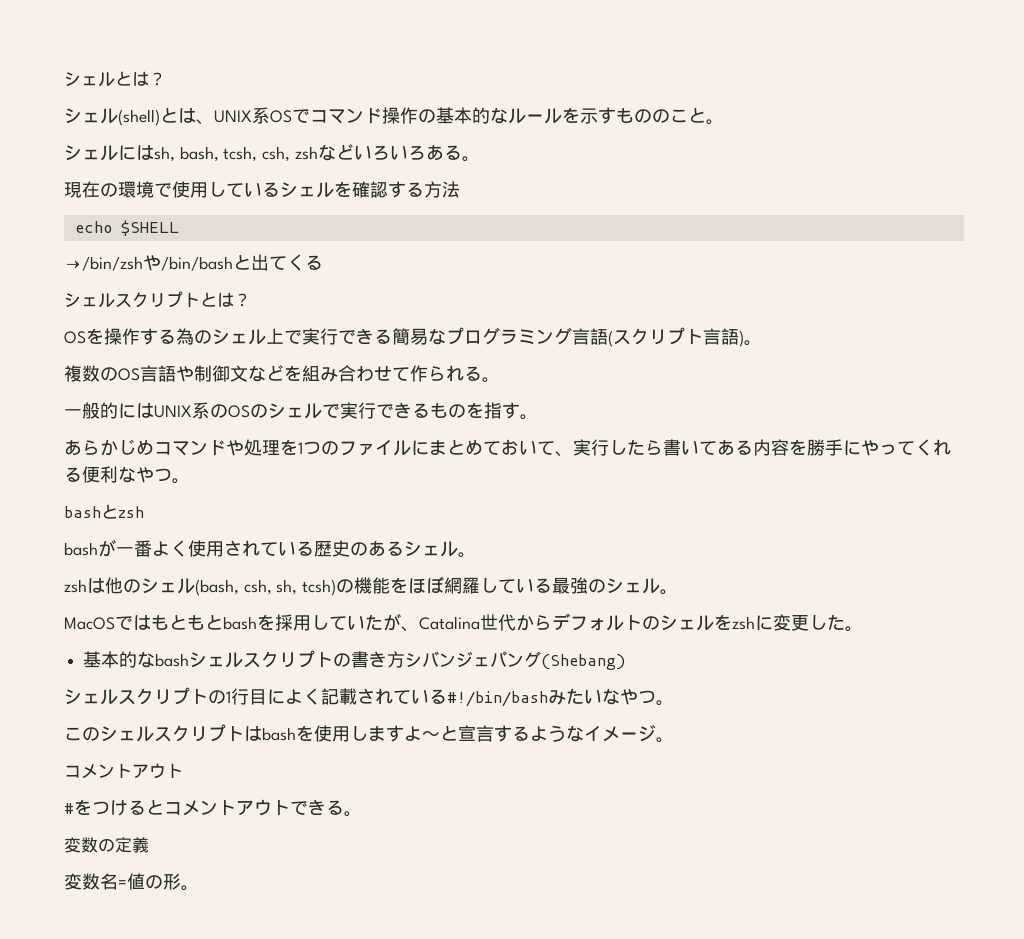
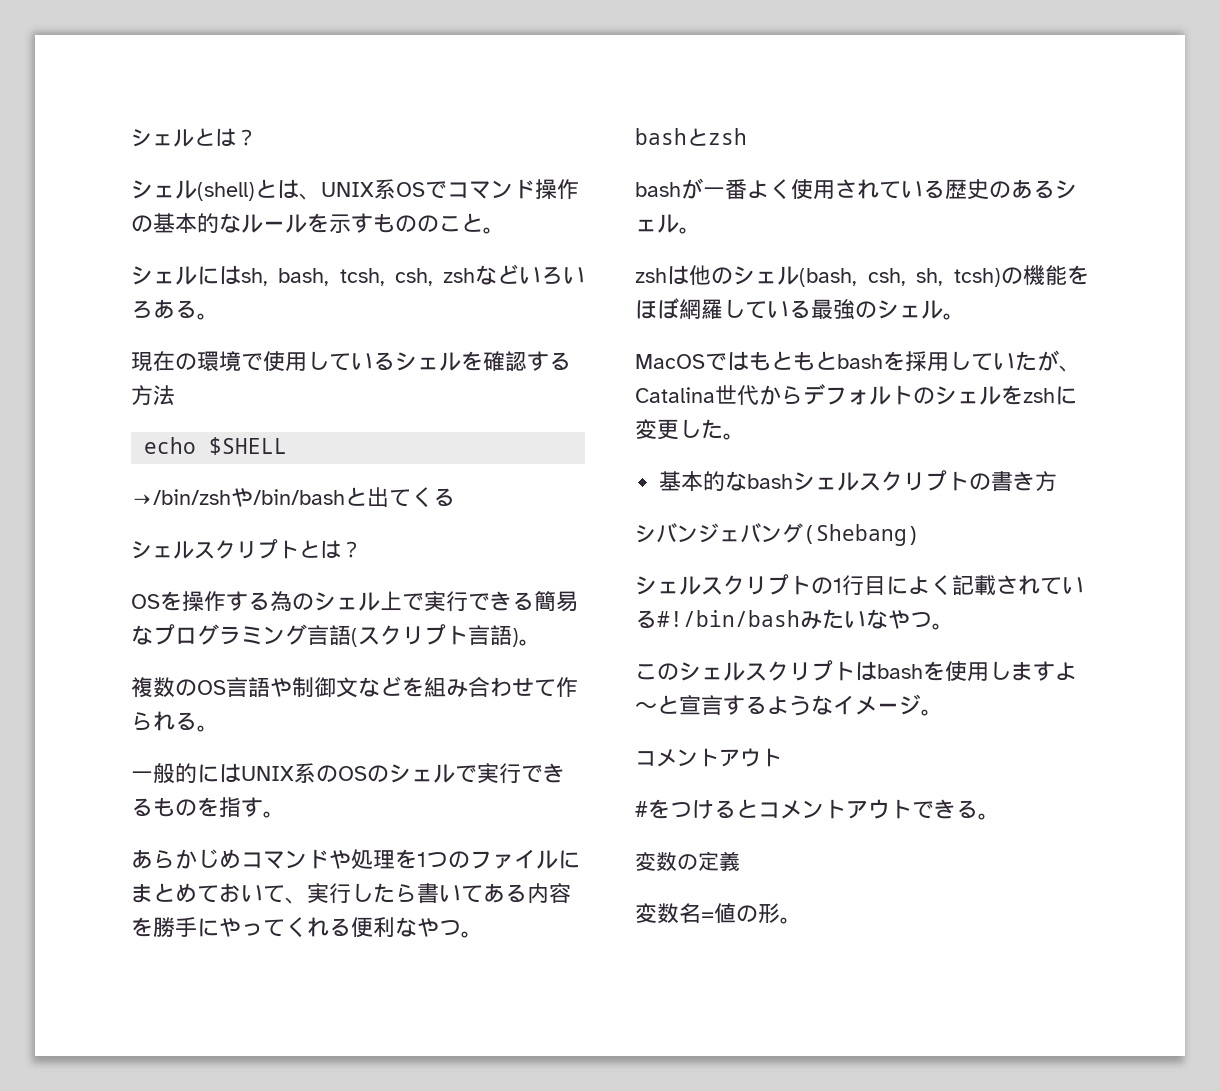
- 基本的なbashシェルスクリプトの書き方シバンジェバング(Shebang)
+ 基本的なbashシェルスクリプトの書き方
+ シバンジェバング(Shebang)

